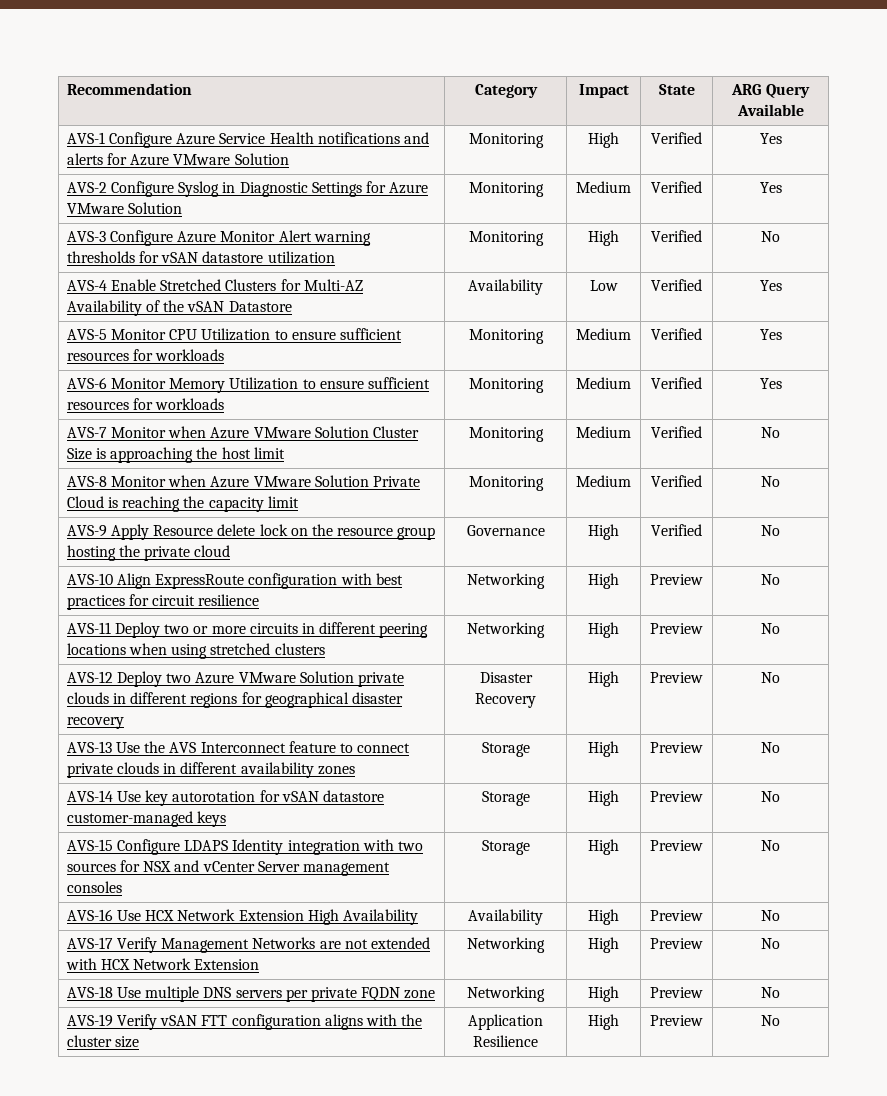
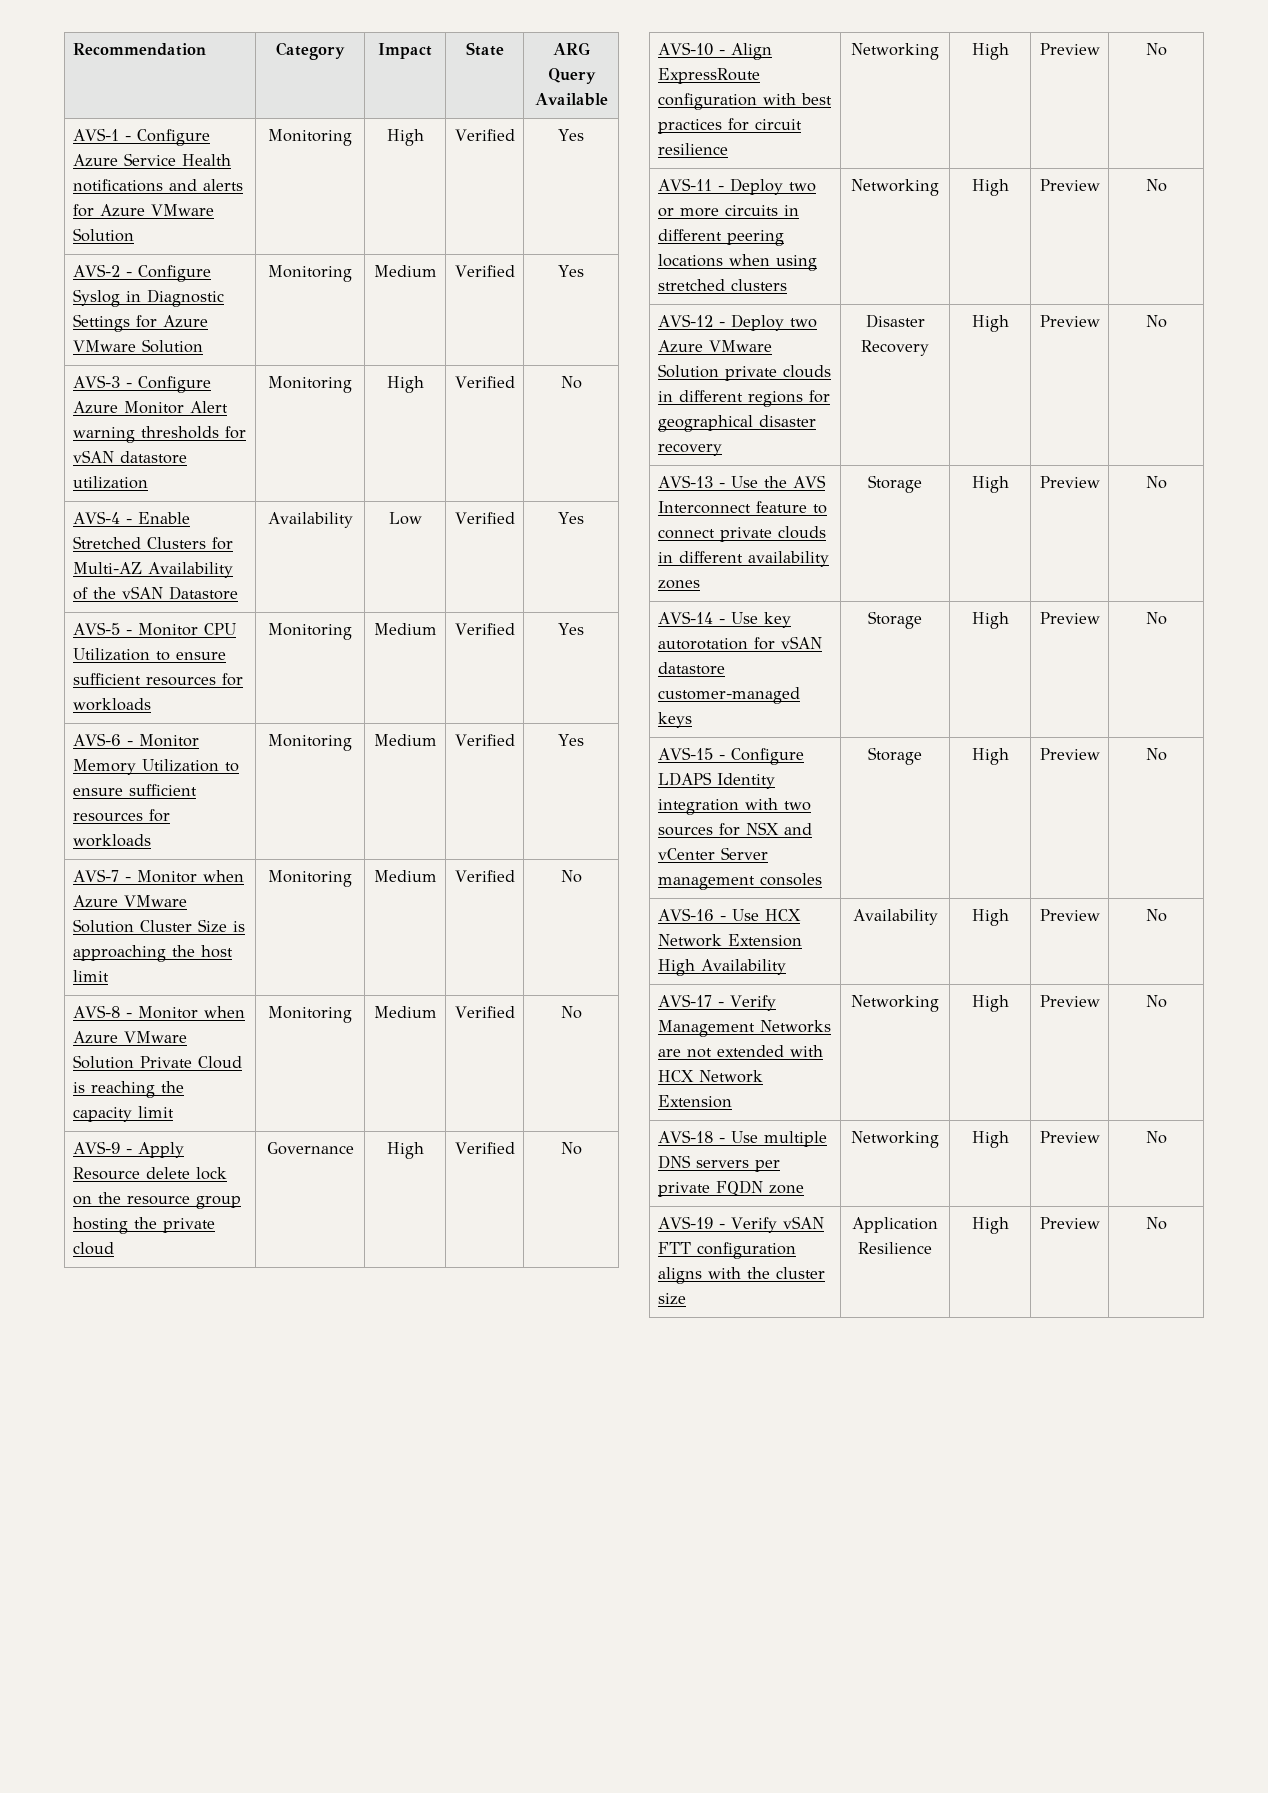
- AVS-1 Configure Azure Service Health notifications and alerts for Azure VMware Solution | Monitoring | High | Verified | Yes
+ AVS-1 - Configure Azure Service Health notifications and alerts for Azure VMware Solution | Monitoring | High | Verified | Yes
- AVS-2 Configure Syslog in Diagnostic Settings for Azure VMware Solution | Monitoring | Medium | Verified | Yes
+ AVS-2 - Configure Syslog in Diagnostic Settings for Azure VMware Solution | Monitoring | Medium | Verified | Yes
- AVS-3 Configure Azure Monitor Alert warning thresholds for vSAN datastore utilization | Monitoring | High | Verified | No
+ AVS-3 - Configure Azure Monitor Alert warning thresholds for vSAN datastore utilization | Monitoring | High | Verified | No
- AVS-4 Enable Stretched Clusters for Multi-AZ Availability of the vSAN Datastore | Availability | Low | Verified | Yes
+ AVS-4 - Enable Stretched Clusters for Multi-AZ Availability of the vSAN Datastore | Availability | Low | Verified | Yes
- AVS-5 Monitor CPU Utilization to ensure sufficient resources for workloads | Monitoring | Medium | Verified | Yes
+ AVS-5 - Monitor CPU Utilization to ensure sufficient resources for workloads | Monitoring | Medium | Verified | Yes
- AVS-6 Monitor Memory Utilization to ensure sufficient resources for workloads | Monitoring | Medium | Verified | Yes
+ AVS-6 - Monitor Memory Utilization to ensure sufficient resources for workloads | Monitoring | Medium | Verified | Yes
- AVS-7 Monitor when Azure VMware Solution Cluster Size is approaching the host limit | Monitoring | Medium | Verified | No
+ AVS-7 - Monitor when Azure VMware Solution Cluster Size is approaching the host limit | Monitoring | Medium | Verified | No
- AVS-8 Monitor when Azure VMware Solution Private Cloud is reaching the capacity limit | Monitoring | Medium | Verified | No
+ AVS-8 - Monitor when Azure VMware Solution Private Cloud is reaching the capacity limit | Monitoring | Medium | Verified | No
- AVS-9 Apply Resource delete lock on the resource group hosting the private cloud | Governance | High | Verified | No
+ AVS-9 - Apply Resource delete lock on the resource group hosting the private cloud | Governance | High | Verified | No
- AVS-10 Align ExpressRoute configuration with best practices for circuit resilience | Networking | High | Preview | No
+ AVS-10 - Align ExpressRoute configuration with best practices for circuit resilience | Networking | High | Preview | No
- AVS-11 Deploy two or more circuits in different peering locations when using stretched clusters | Networking | High | Preview | No
+ AVS-11 - Deploy two or more circuits in different peering locations when using stretched clusters | Networking | High | Preview | No
- AVS-12 Deploy two Azure VMware Solution private clouds in different regions for geographical disaster recovery | Disaster Recovery | High | Preview | No
+ AVS-12 - Deploy two Azure VMware Solution private clouds in different regions for geographical disaster recovery | Disaster Recovery | High | Preview | No
- AVS-13 Use the AVS Interconnect feature to connect private clouds in different availability zones | Storage | High | Preview | No
+ AVS-13 - Use the AVS Interconnect feature to connect private clouds in different availability zones | Storage | High | Preview | No
- AVS-14 Use key autorotation for vSAN datastore customer-managed keys | Storage | High | Preview | No
+ AVS-14 - Use key autorotation for vSAN datastore customer-managed keys | Storage | High | Preview | No
- AVS-15 Configure LDAPS Identity integration with two sources for NSX and vCenter Server management consoles | Storage | High | Preview | No
+ AVS-15 - Configure LDAPS Identity integration with two sources for NSX and vCenter Server management consoles | Storage | High | Preview | No
- AVS-16 Use HCX Network Extension High Availability | Availability | High | Preview | No
+ AVS-16 - Use HCX Network Extension High Availability | Availability | High | Preview | No
- AVS-17 Verify Management Networks are not extended with HCX Network Extension | Networking | High | Preview | No
+ AVS-17 - Verify Management Networks are not extended with HCX Network Extension | Networking | High | Preview | No
- AVS-18 Use multiple DNS servers per private FQDN zone | Networking | High | Preview | No
+ AVS-18 - Use multiple DNS servers per private FQDN zone | Networking | High | Preview | No
- AVS-19 Verify vSAN FTT configuration aligns with the cluster size | Application Resilience | High | Preview | No
+ AVS-19 - Verify vSAN FTT configuration aligns with the cluster size | Application Resilience | High | Preview | No

